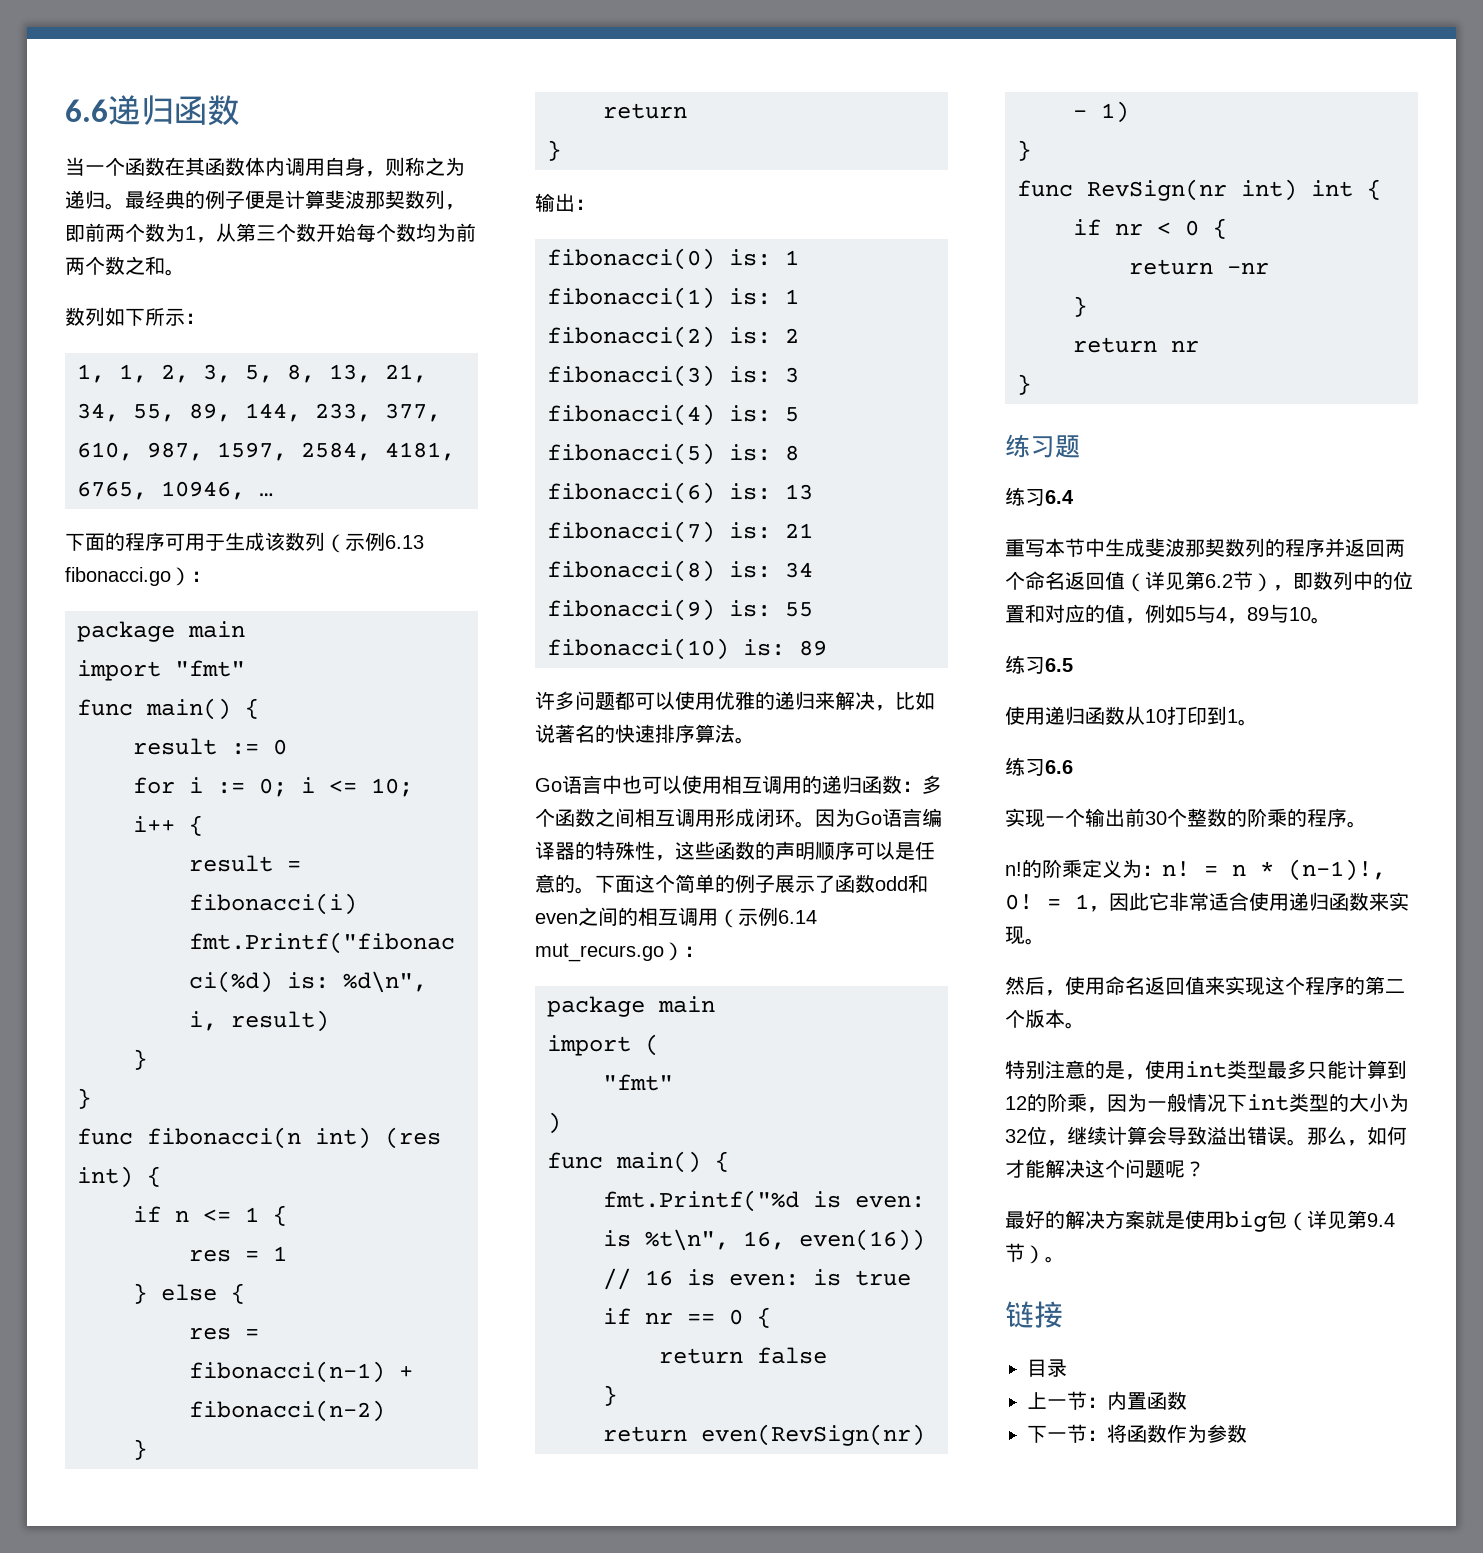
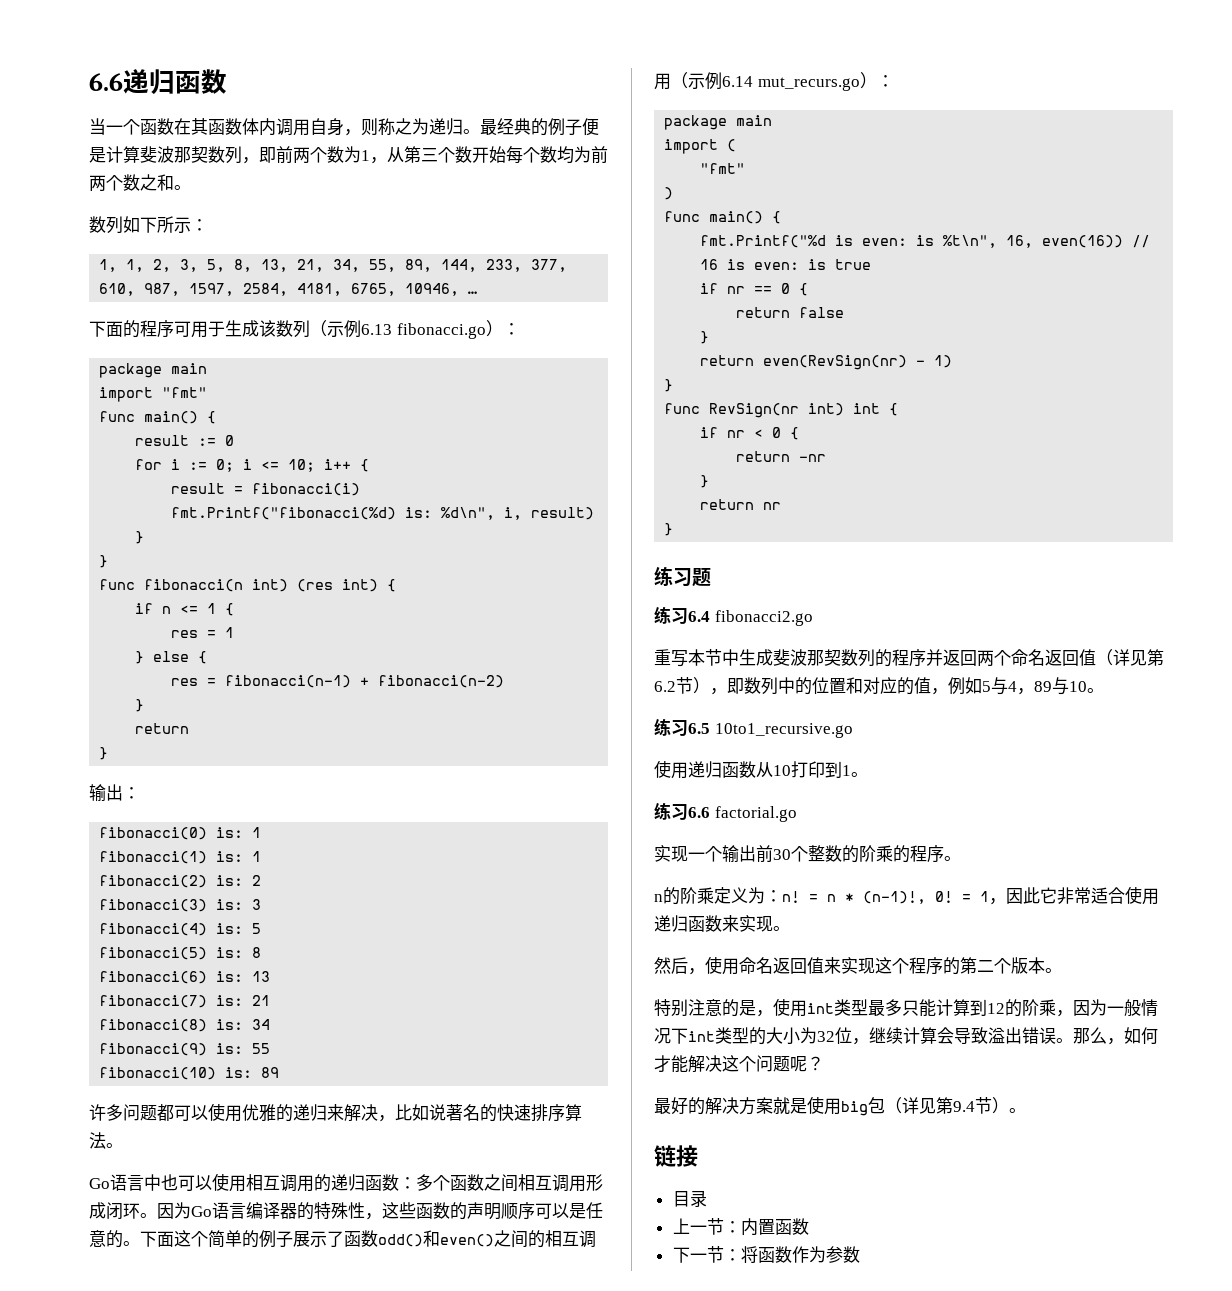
- 下面这个简单的例子展示了函数odd和even之间的相互调用（示例6.14 mut_recurs.go）：
+ 下面这个简单的例子展示了函数odd()和even()之间的相互调用（示例6.14 mut_recurs.go）：
- 练习6.4
+ 练习6.4 fibonacci2.go
- 练习6.5
+ 练习6.5 10to1_recursive.go
- 练习6.6
+ 练习6.6 factorial.go
- n!的阶乘定义为：n!
+ n的阶乘定义为：n!

